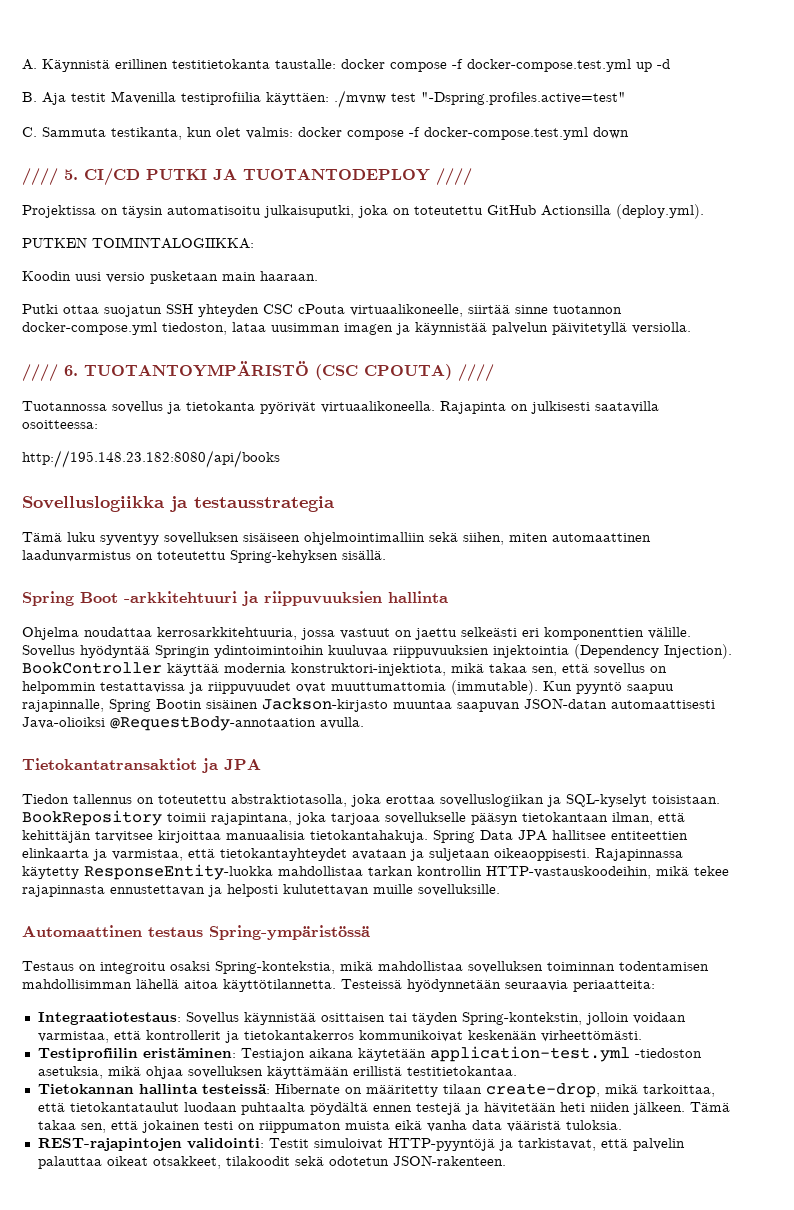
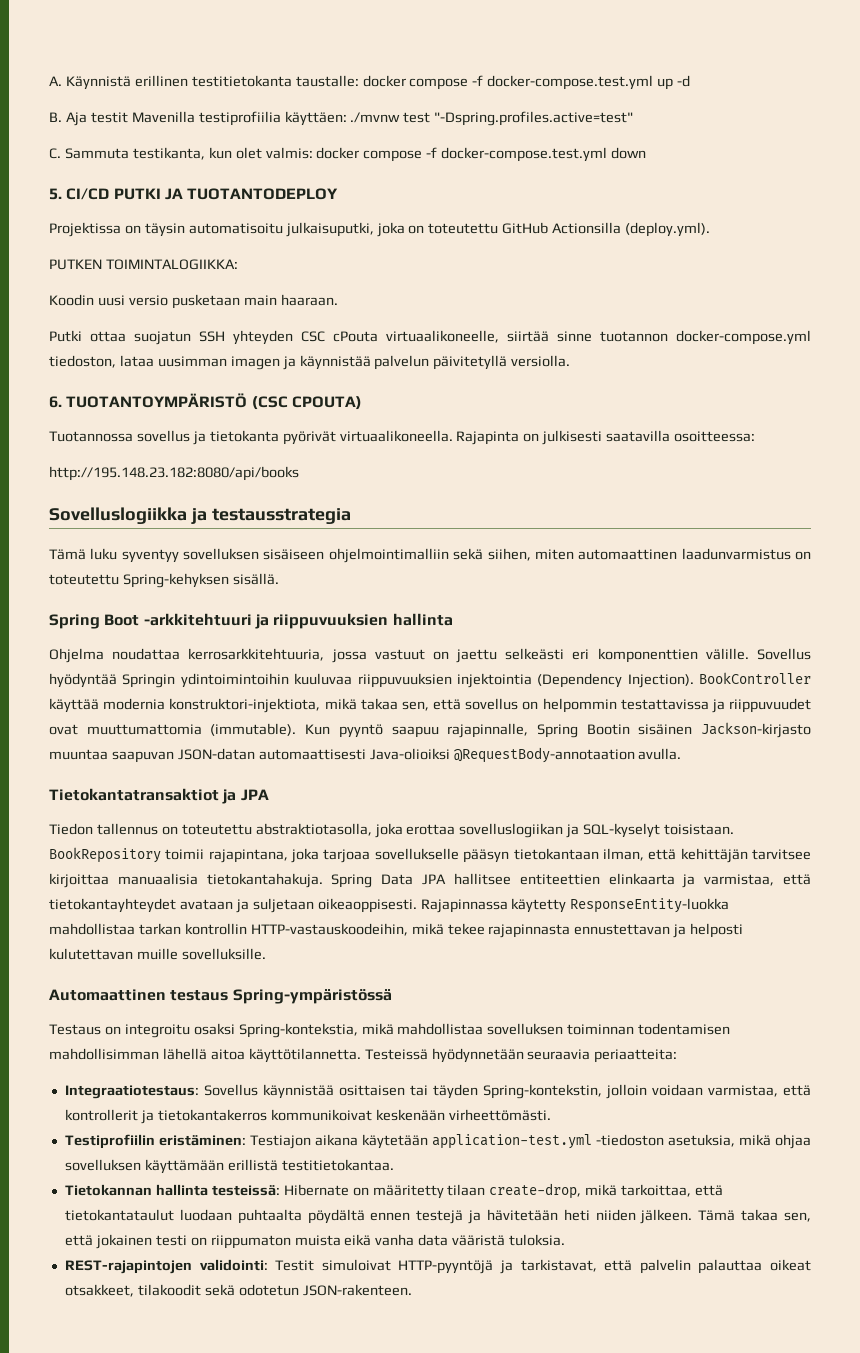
- //// 5. CI/CD PUTKI JA TUOTANTODEPLOY ////
+ 5. CI/CD PUTKI JA TUOTANTODEPLOY
- //// 6. TUOTANTOYMPÄRISTÖ (CSC CPOUTA) ////
+ 6. TUOTANTOYMPÄRISTÖ (CSC CPOUTA)

